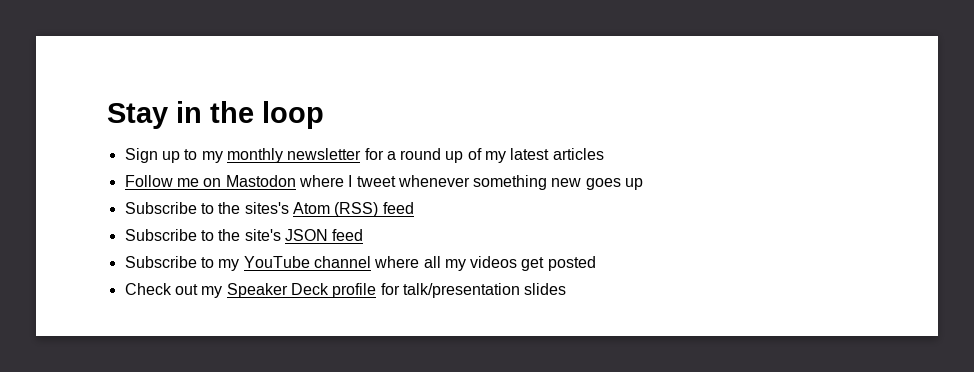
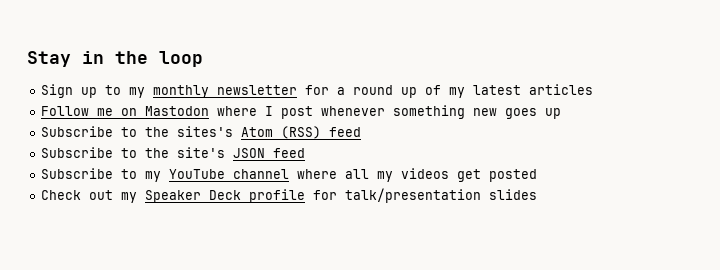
- Follow me on Mastodon where I tweet whenever something new goes up
+ Follow me on Mastodon where I post whenever something new goes up

